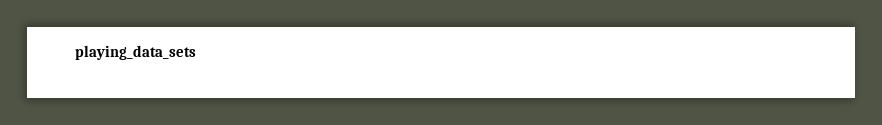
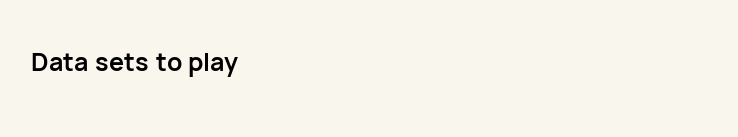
- playing_data_sets
+ Data sets to play

